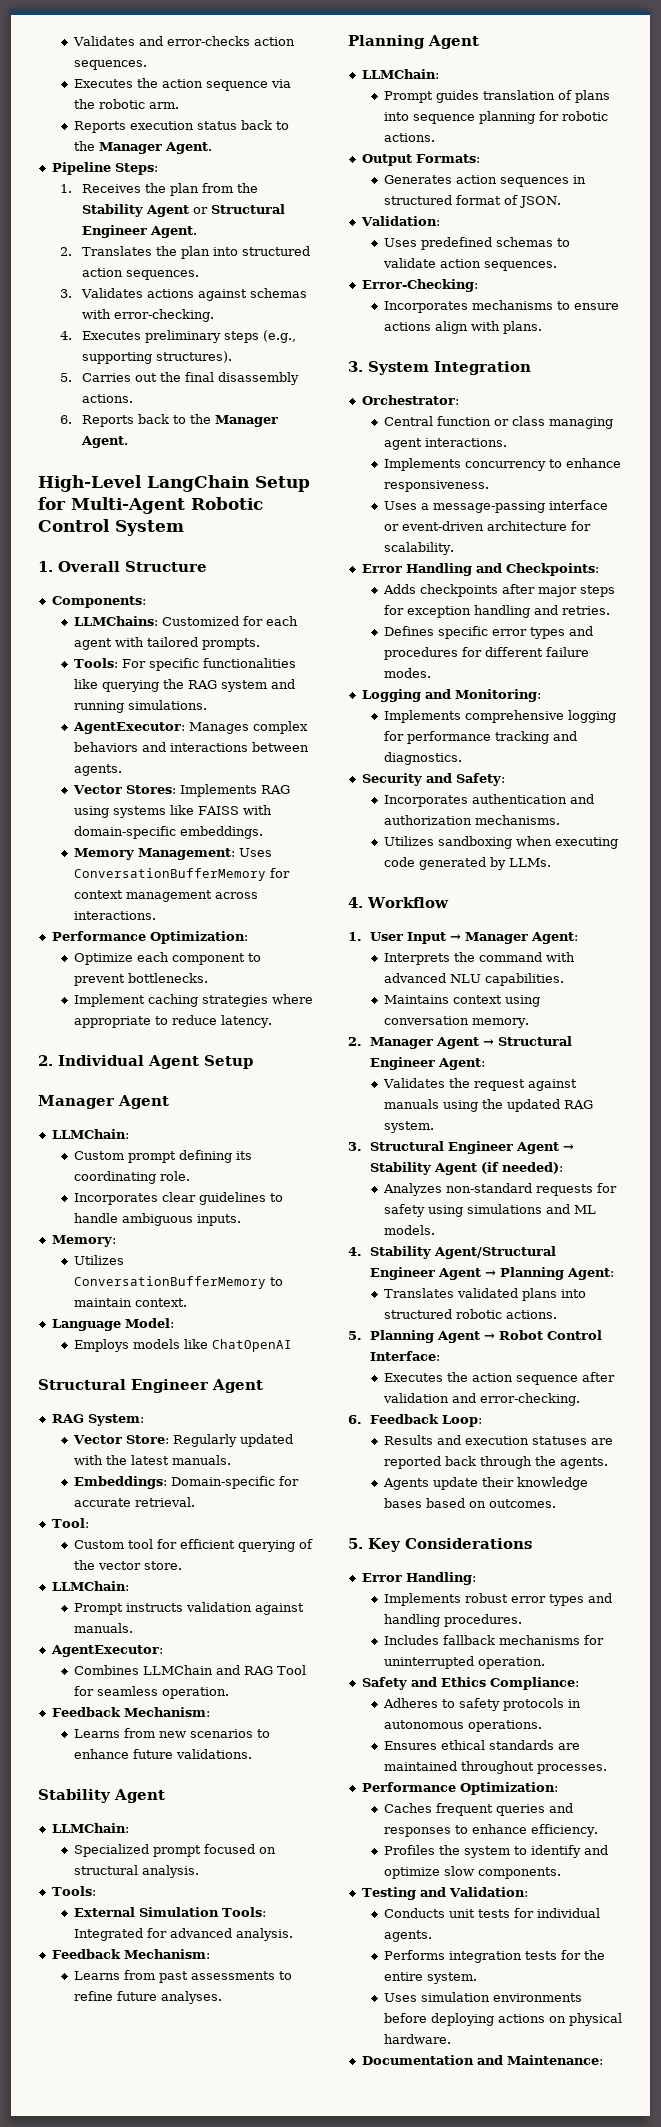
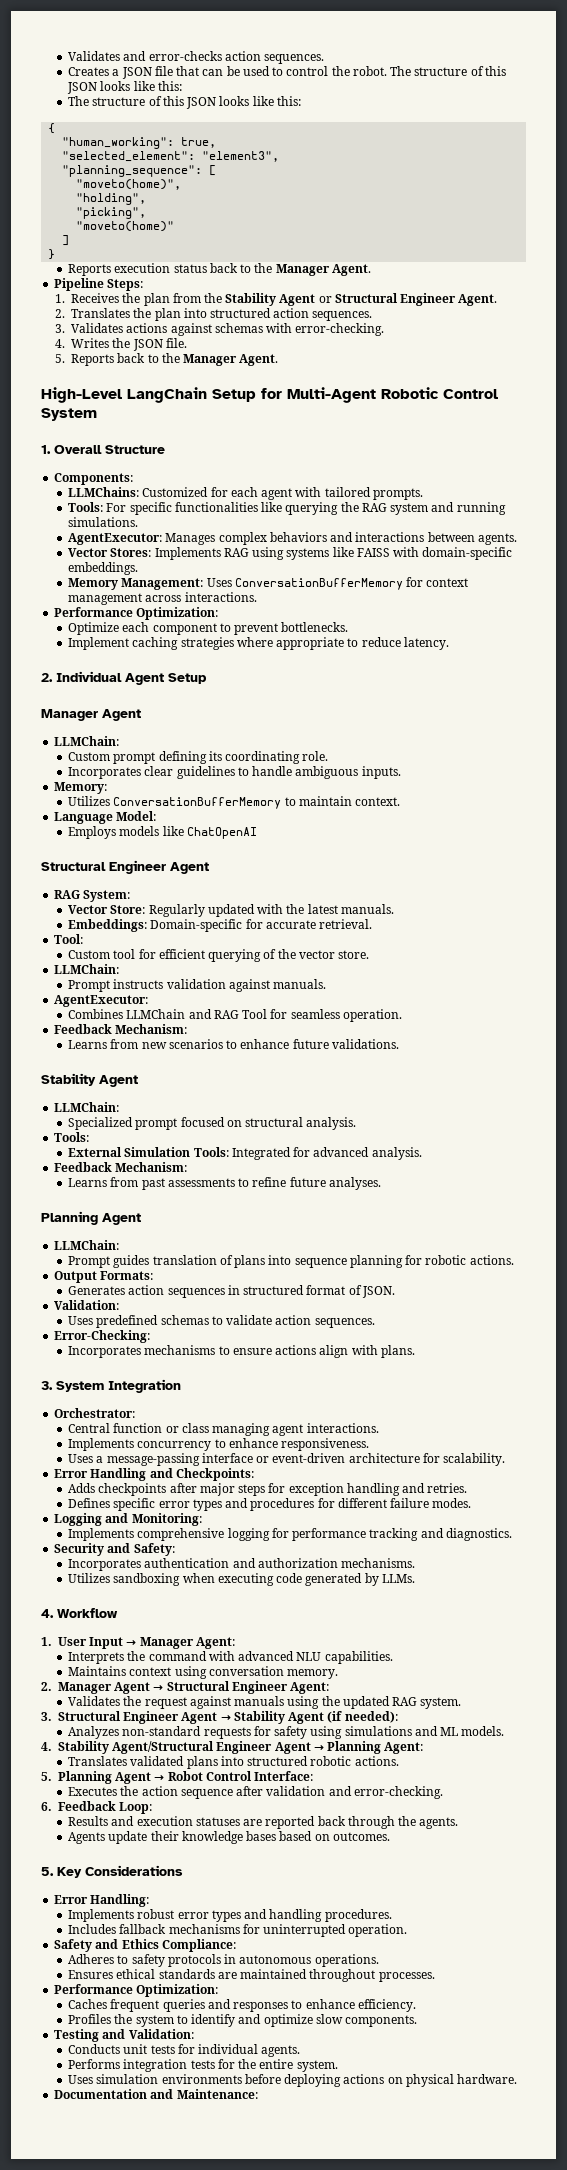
- Executes the action sequence via the robotic arm.
+ Creates a JSON file that can be used to control the robot. The structure of this JSON looks like this:
+ The structure of this JSON looks like this:
+ {
+ "human_working": true,
+ "selected_element": "element3",
+ "planning_sequence": [
+ "moveto(home)",
+ "holding",
+ "picking",
+ "moveto(home)"
+ ]
+ }
- 4. Executes preliminary steps (e.g., supporting structures).
- 5. Carries out the final disassembly actions.
- 6. Reports back to the Manager Agent.
+ 4. Writes the JSON file.
+ 5. Reports back to the Manager Agent.

